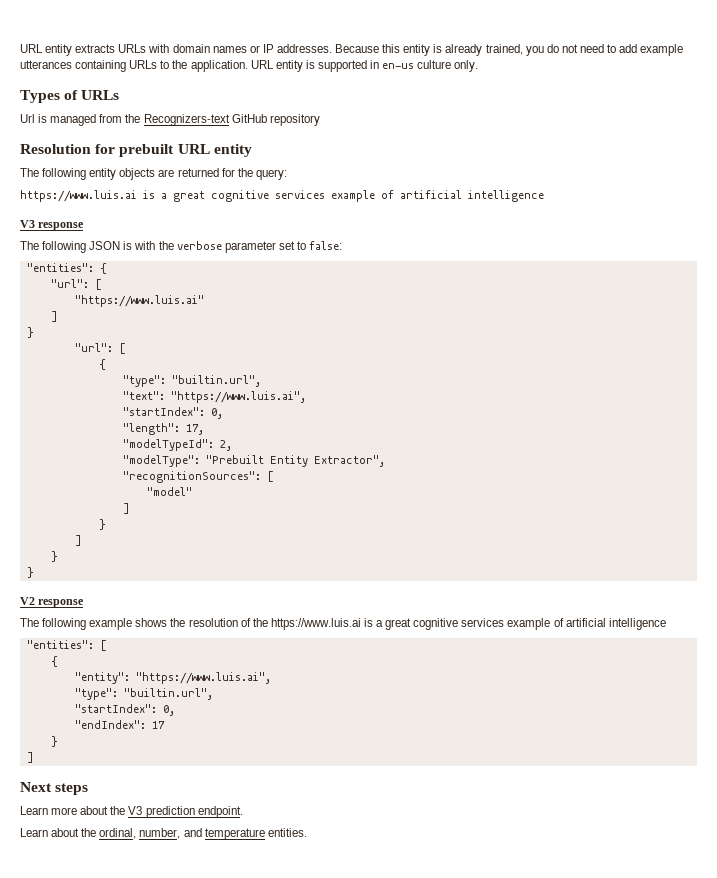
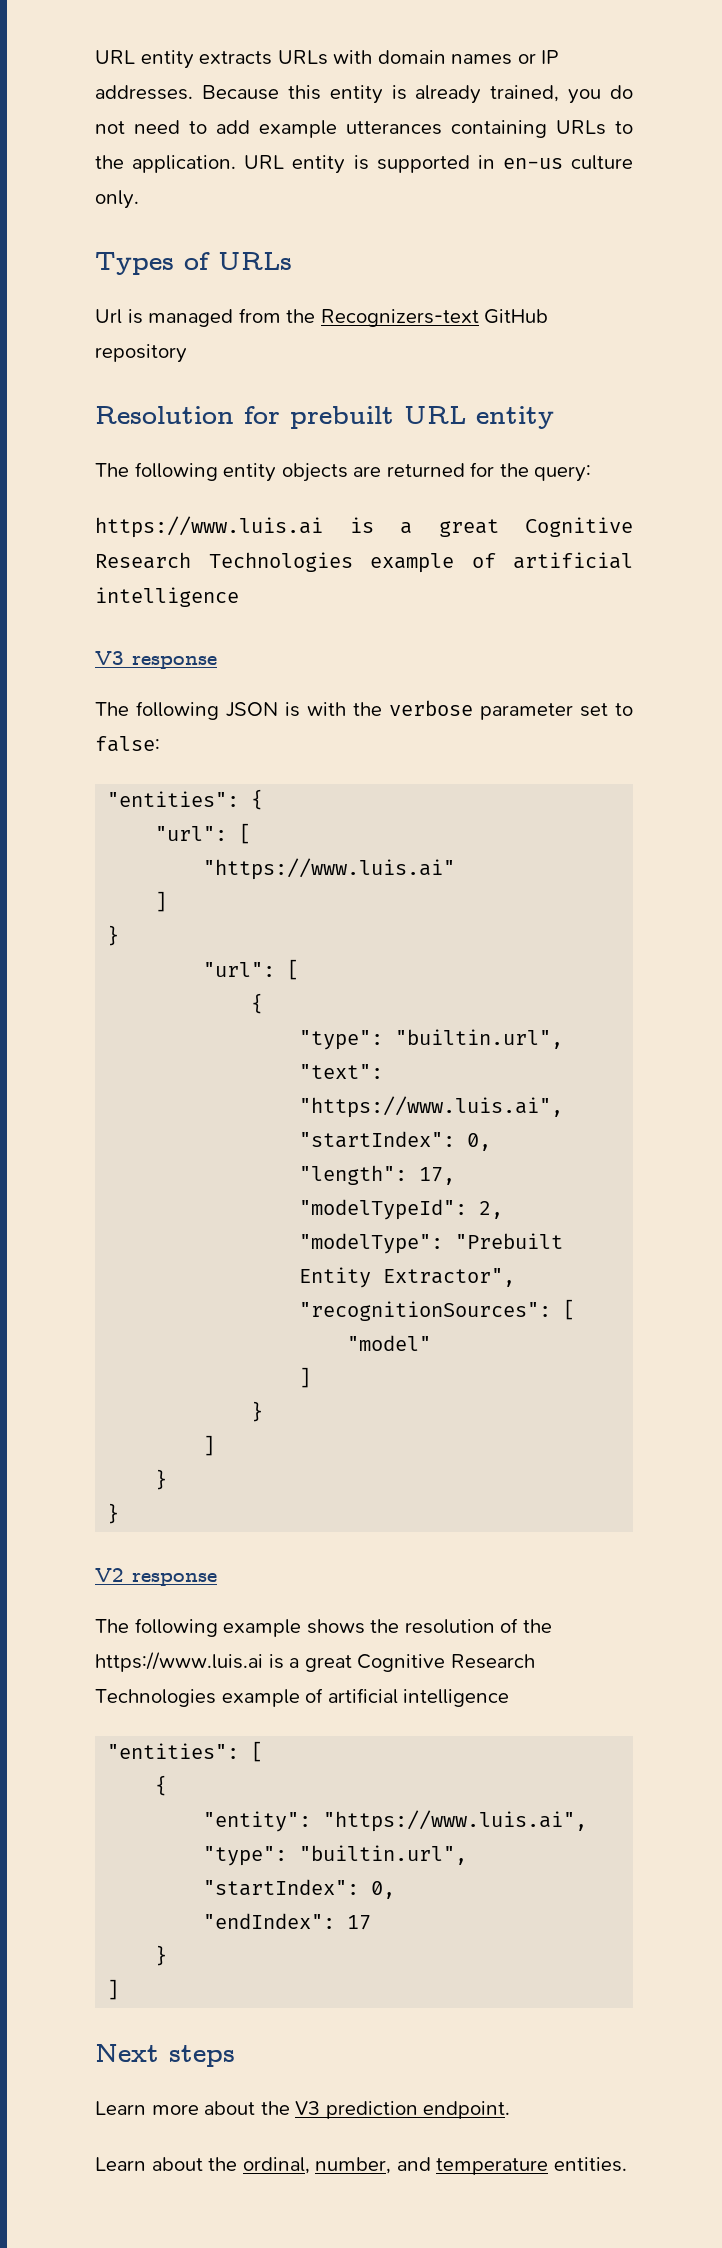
  The following entity objects are returned for the query:
- https://www.luis.ai is a great cognitive services example of artificial intelligence
+ https://www.luis.ai is a great Cognitive Research Technologies example of artificial intelligence
- The following example shows the resolution of the https://www.luis.ai is a great cognitive services example of artificial intelligence
+ The following example shows the resolution of the https://www.luis.ai is a great Cognitive Research Technologies example of artificial intelligence

